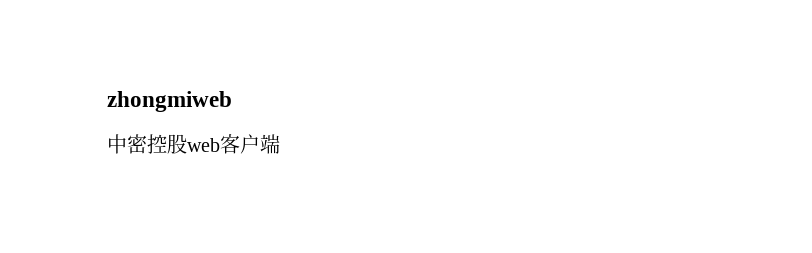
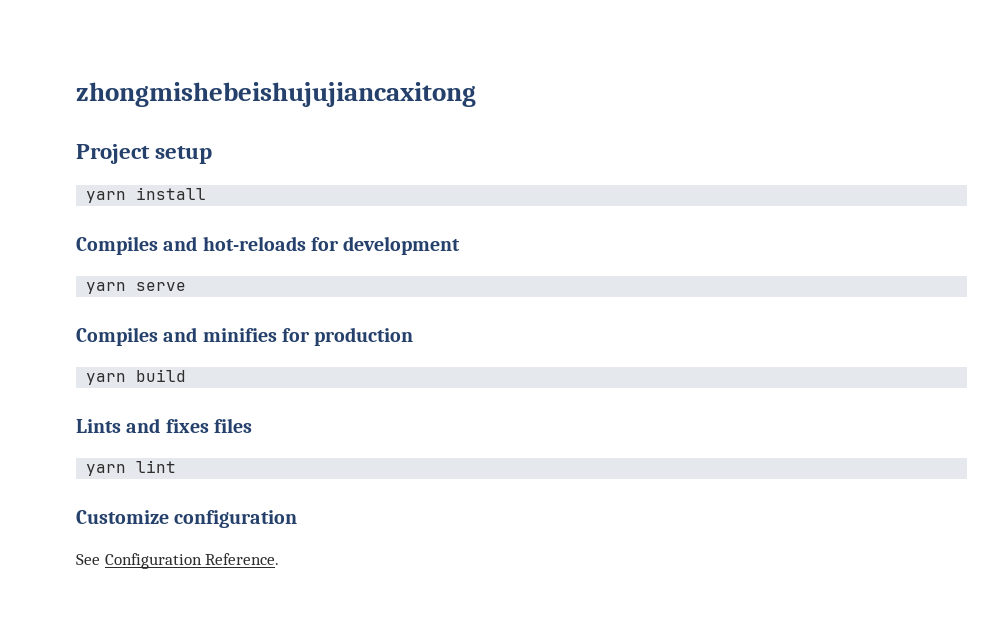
- zhongmiweb
- 中密控股web客户端
+ zhongmishebeishujujiancaxitong
+ Project setup
+ yarn install
+ Compiles and hot-reloads for development
+ yarn serve
+ Compiles and minifies for production
+ yarn build
+ Lints and fixes files
+ yarn lint
+ Customize configuration
+ See Configuration Reference.

